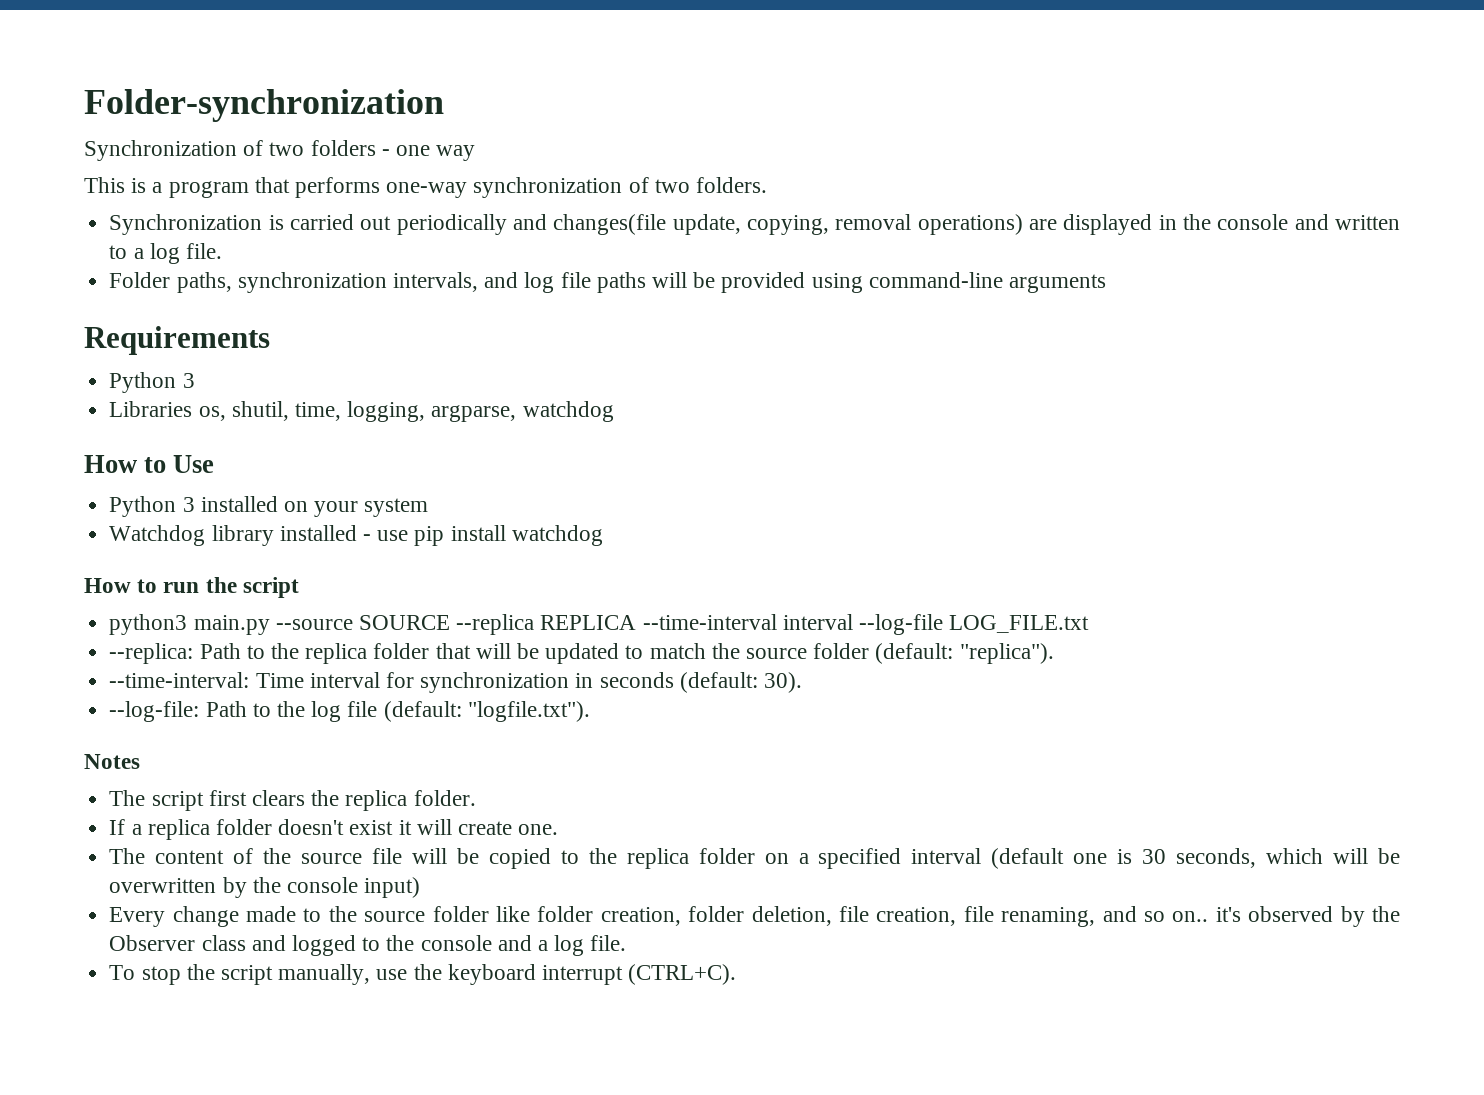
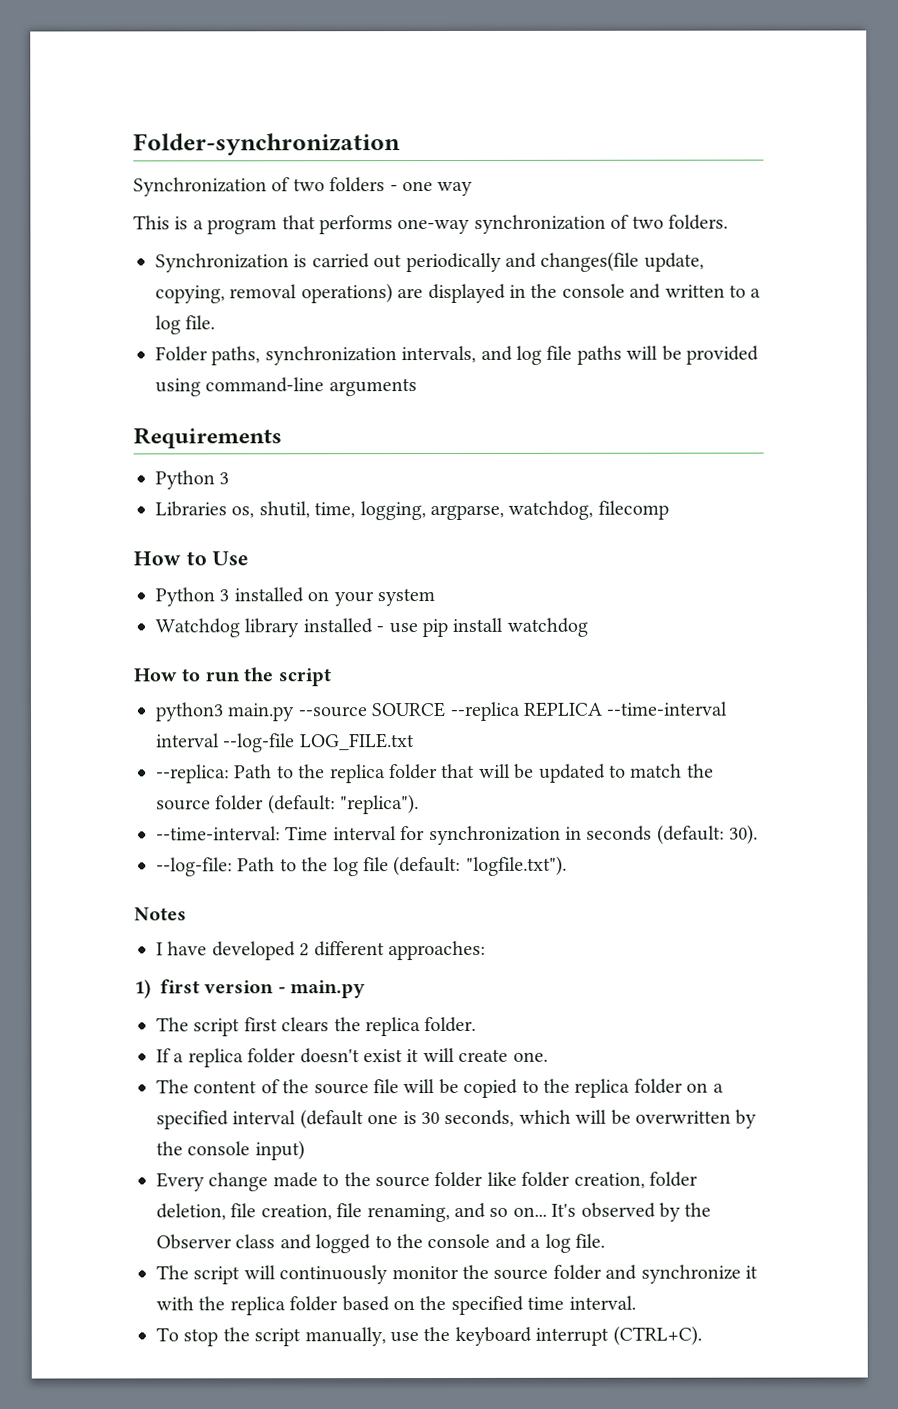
- Libraries os, shutil, time, logging, argparse, watchdog
+ Libraries os, shutil, time, logging, argparse, watchdog, filecomp
+ I have developed 2 different approaches:
+ 1) first version - main.py
- Every change made to the source folder like folder creation, folder deletion, file creation, file renaming, and so on.. it's observed by the Observer class and logged to the console and a log file.
+ Every change made to the source folder like folder creation, folder deletion, file creation, file renaming, and so on... It's observed by the Observer class and logged to the console and a log file.
+ The script will continuously monitor the source folder and synchronize it with the replica folder based on the specified time interval.

